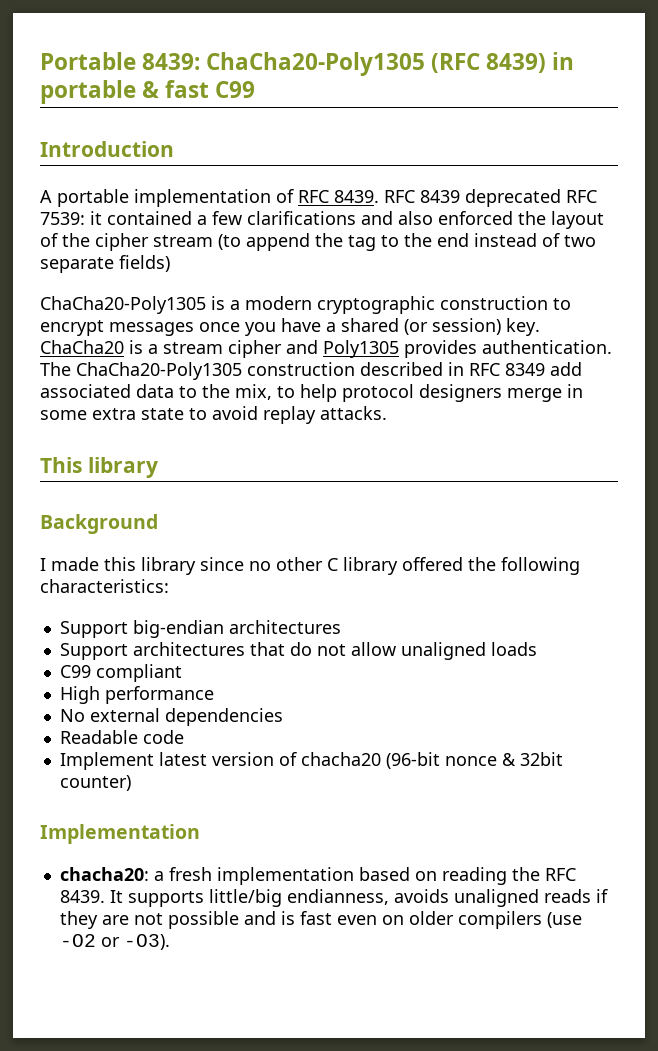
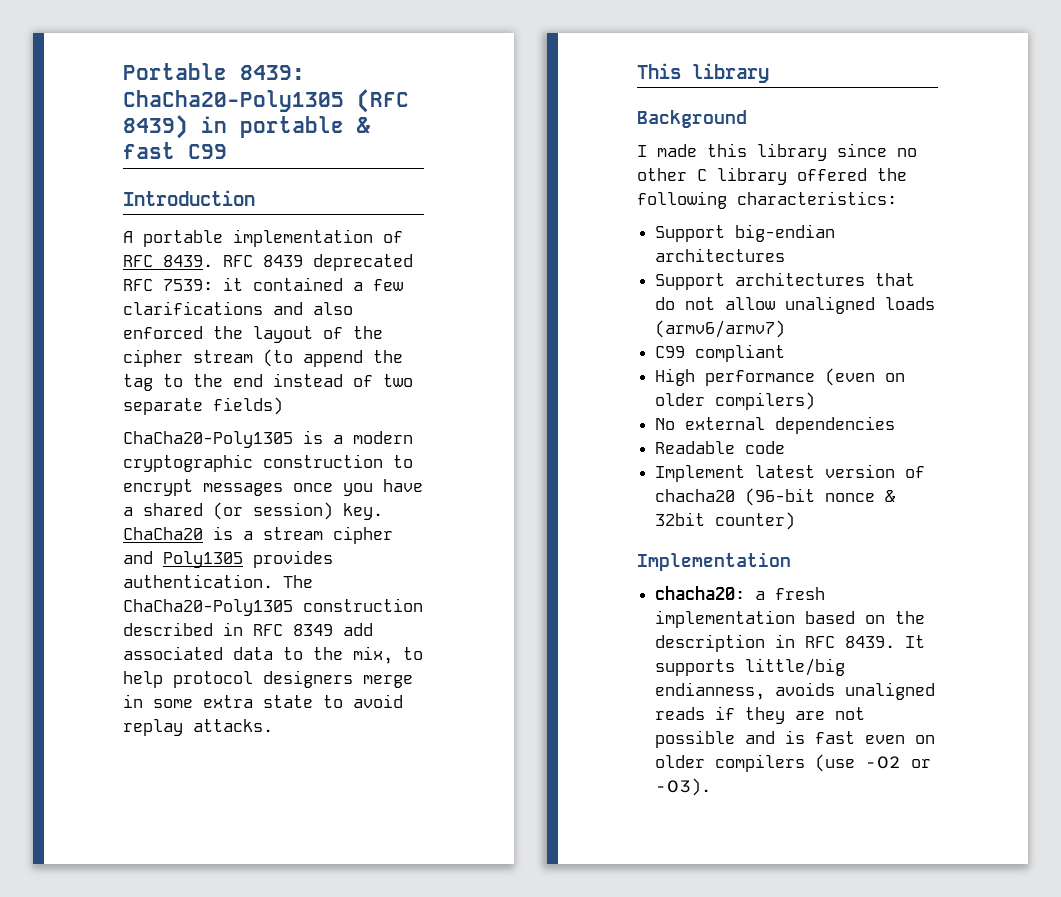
- Support architectures that do not allow unaligned loads
+ Support architectures that do not allow unaligned loads (armv6/armv7)
- High performance
+ High performance (even on older compilers)
- chacha20: a fresh implementation based on reading the RFC 8439.
+ chacha20: a fresh implementation based on the description in RFC 8439.

